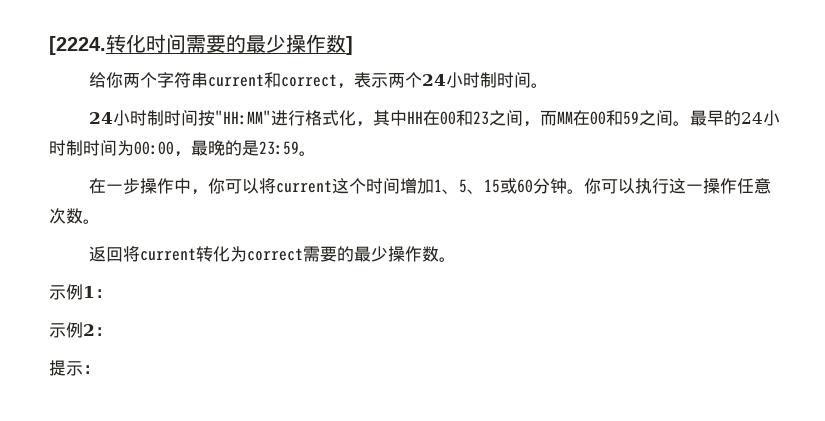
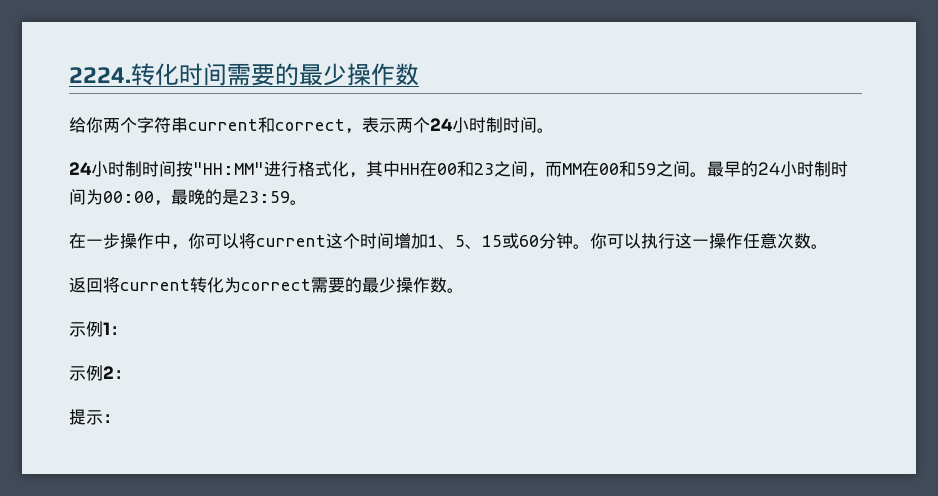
- [2224.
+ 2224.
- 转化时间需要的最少操作数]
+ 转化时间需要的最少操作数

